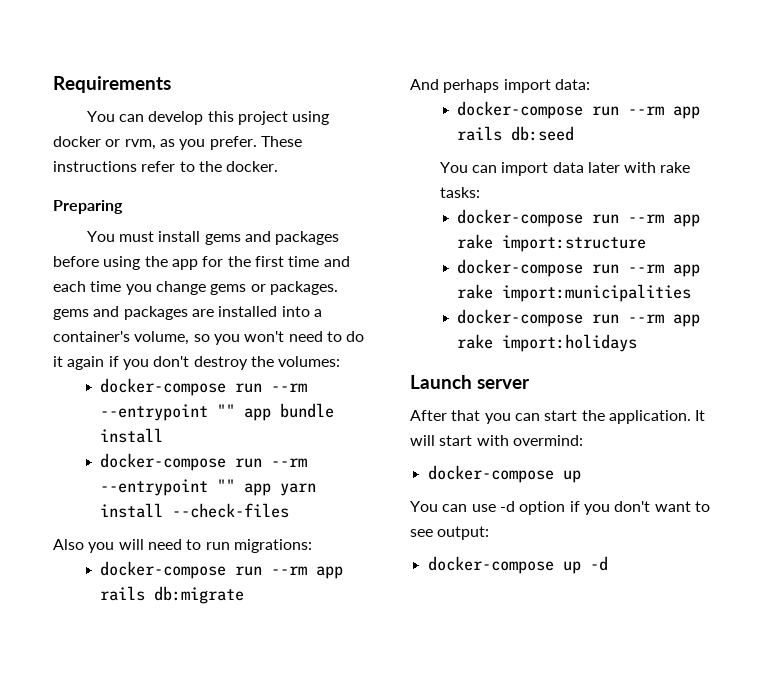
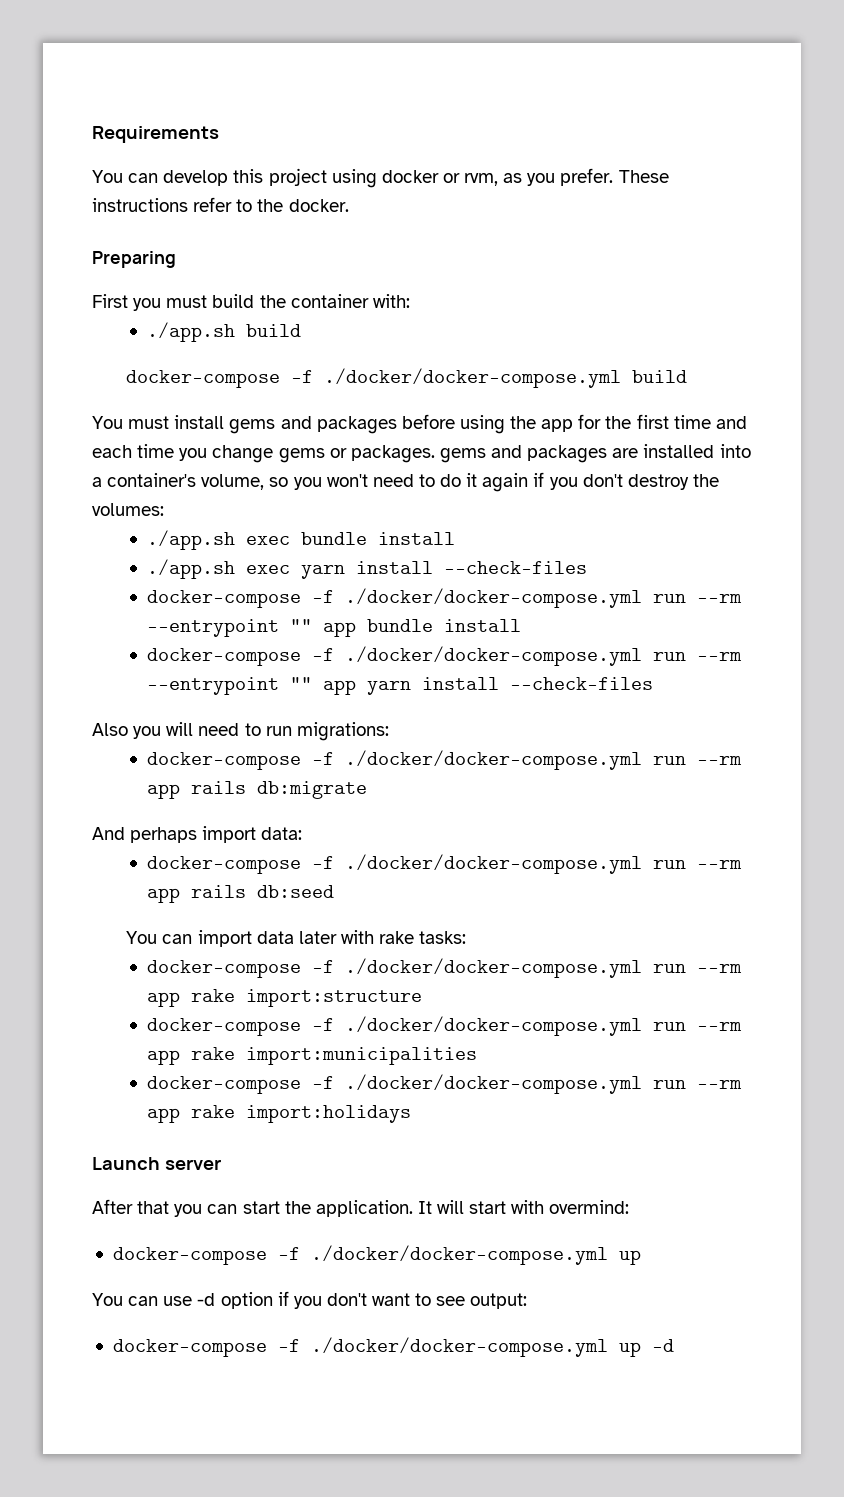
+ First you must build the container with:
+ ./app.sh build
+ docker-compose -f ./docker/docker-compose.yml build
- docker-compose run --rm --entrypoint "" app bundle install
+ ./app.sh exec bundle install
+ ./app.sh exec yarn install --check-files
+ docker-compose -f ./docker/docker-compose.yml run --rm --entrypoint "" app bundle install
- docker-compose run --rm --entrypoint "" app yarn install --check-files
+ docker-compose -f ./docker/docker-compose.yml run --rm --entrypoint "" app yarn install --check-files
- docker-compose run --rm app rails db:migrate
+ docker-compose -f ./docker/docker-compose.yml run --rm app rails db:migrate
- docker-compose run --rm app rails db:seed
+ docker-compose -f ./docker/docker-compose.yml run --rm app rails db:seed
- docker-compose run --rm app rake import:structure
+ docker-compose -f ./docker/docker-compose.yml run --rm app rake import:structure
- docker-compose run --rm app rake import:municipalities
+ docker-compose -f ./docker/docker-compose.yml run --rm app rake import:municipalities
- docker-compose run --rm app rake import:holidays
+ docker-compose -f ./docker/docker-compose.yml run --rm app rake import:holidays
  It will start with overmind:
- docker-compose up
+ docker-compose -f ./docker/docker-compose.yml up
- docker-compose up -d
+ docker-compose -f ./docker/docker-compose.yml up -d

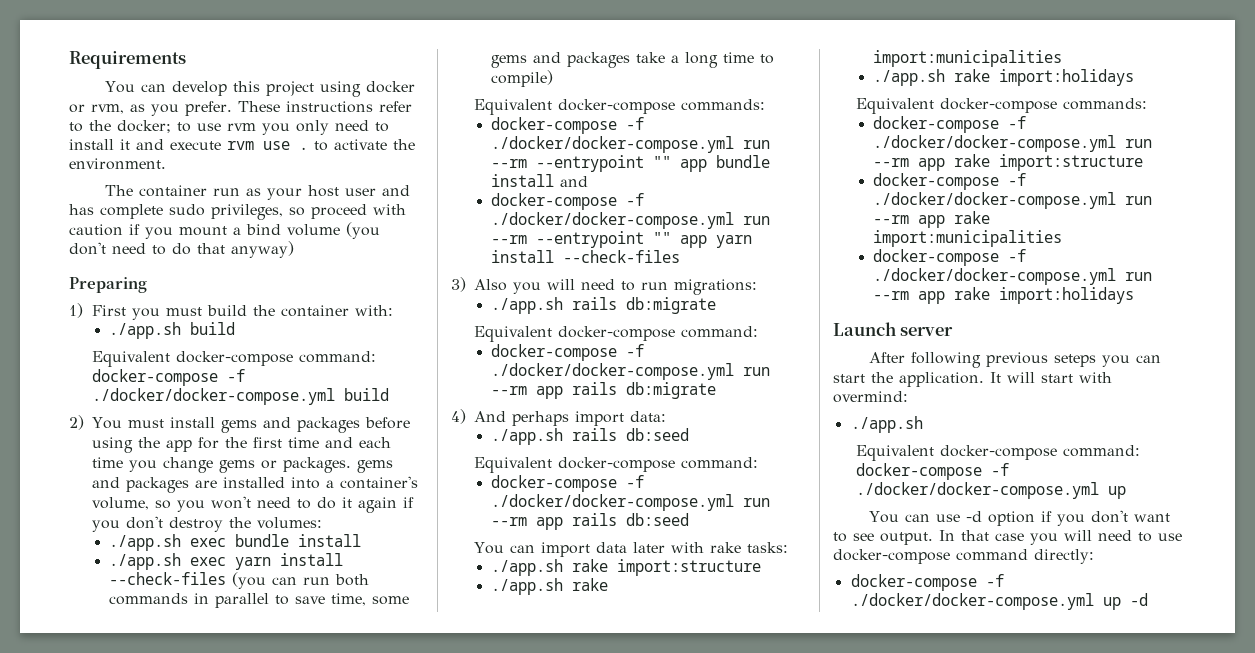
- These instructions refer to the docker.
+ These instructions refer to the docker; to use rvm you only need to install it and execute rvm use . to activate the environment.
+ The container run as your host user and has complete sudo privileges, so proceed with caution if you mount a bind volume (you don't need to do that anyway)
- First you must build the container with:
+ 1) First you must build the container with:
- docker-compose -f ./docker/docker-compose.yml build
+ Equivalent docker-compose command: docker-compose -f ./docker/docker-compose.yml build
- You must install gems and packages before using the app for the first time and each time you change gems or packages. gems and packages are installed into a container's volume, so you won't need to do it again if you don't destroy the volumes:
+ 2) You must install gems and packages before using the app for the first time and each time you change gems or packages. gems and packages are installed into a container's volume, so you won't need to do it again if you don't destroy the volumes:
- ./app.sh exec yarn install --check-files
+ ./app.sh exec yarn install --check-files (you can run both commands in parallel to save time, some gems and packages take a long time to compile)
+ Equivalent docker-compose commands:
- docker-compose -f ./docker/docker-compose.yml run --rm --entrypoint "" app bundle install
+ docker-compose -f ./docker/docker-compose.yml run --rm --entrypoint "" app bundle install and
- Also you will need to run migrations:
+ 3) Also you will need to run migrations:
+ ./app.sh rails db:migrate
+ Equivalent docker-compose command:
- And perhaps import data:
+ 4) And perhaps import data:
+ ./app.sh rails db:seed
+ Equivalent docker-compose command:
+ ./app.sh rake import:structure
+ ./app.sh rake import:municipalities
+ ./app.sh rake import:holidays
+ Equivalent docker-compose commands:
- After that you can start the application.
+ After following previous seteps you can start the application.
  It will start with overmind:
- docker-compose -f ./docker/docker-compose.yml up
+ ./app.sh
+ Equivalent docker-compose command: docker-compose -f ./docker/docker-compose.yml up
- You can use -d option if you don't want to see output:
+ You can use -d option if you don't want to see output. In that case you will need to use docker-compose command directly:

